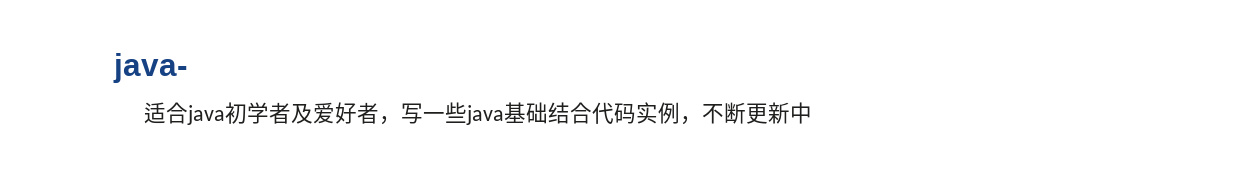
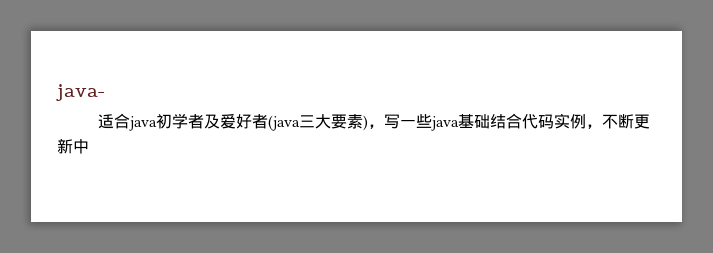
- 适合java初学者及爱好者，写一些java基础结合代码实例，不断更新中
+ 适合java初学者及爱好者(java三大要素)，写一些java基础结合代码实例，不断更新中

